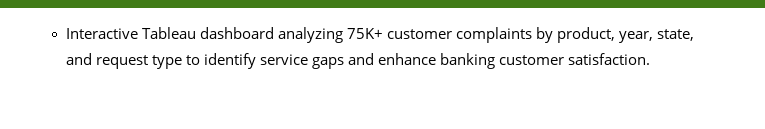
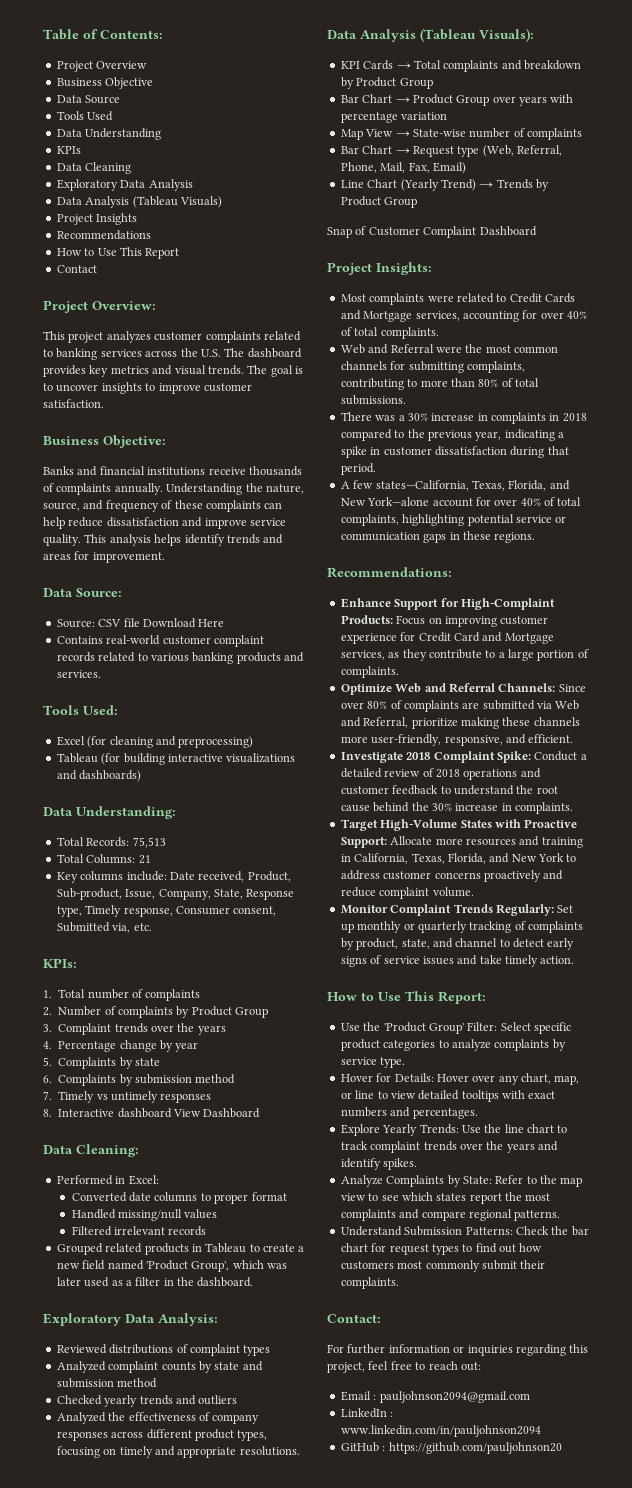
- Interactive Tableau dashboard analyzing 75K+ customer complaints by product, year, state, and request type to identify service gaps and enhance banking customer satisfaction.
+ Table of Contents:
+ Project Overview
+ Business Objective
+ Data Source
+ Tools Used
+ Data Understanding
+ KPIs
+ Data Cleaning
+ Exploratory Data Analysis
+ Data Analysis (Tableau Visuals)
+ Project Insights
+ Recommendations
+ How to Use This Report
+ Contact
+ Project Overview:
+ This project analyzes customer complaints related to banking services across the U.S. The dashboard provides key metrics and visual trends. The goal is to uncover insights to improve customer satisfaction.
+ Business Objective:
+ Banks and financial institutions receive thousands of complaints annually. Understanding the nature, source, and frequency of these complaints can help reduce dissatisfaction and improve service quality. This analysis helps identify trends and areas for improvement.
+ Data Source:
+ Source: CSV file Download Here
+ Contains real-world customer complaint records related to various banking products and services.
+ Tools Used:
+ Excel (for cleaning and preprocessing)
+ Tableau (for building interactive visualizations and dashboards)
+ Data Understanding:
+ Total Records: 75,513
+ Total Columns: 21
+ Key columns include: Date received, Product, Sub-product, Issue, Company, State, Response type, Timely response, Consumer consent, Submitted via, etc.
+ KPIs:
+ 1. Total number of complaints
+ 2. Number of complaints by Product Group
+ 3. Complaint trends over the years
+ 4. Percentage change by year
+ 5. Complaints by state
+ 6. Complaints by submission method
+ 7. Timely vs untimely responses
+ 8. Interactive dashboard View Dashboard
+ Data Cleaning:
+ Performed in Excel:
+ Converted date columns to proper format
+ Handled missing/null values
+ Filtered irrelevant records
+ Grouped related products in Tableau to create a new field named 'Product Group', which was later used as a filter in the dashboard.
+ Exploratory Data Analysis:
+ Reviewed distributions of complaint types
+ Analyzed complaint counts by state and submission method
+ Checked yearly trends and outliers
+ Analyzed the effectiveness of company responses across different product types, focusing on timely and appropriate resolutions.
+ Data Analysis (Tableau Visuals):
+ KPI Cards → Total complaints and breakdown by Product Group
+ Bar Chart → Product Group over years with percentage variation
+ Map View → State-wise number of complaints
+ Bar Chart → Request type (Web, Referral, Phone, Mail, Fax, Email)
+ Line Chart (Yearly Trend) → Trends by Product Group
+ Snap of Customer Complaint Dashboard
+ Project Insights:
+ Most complaints were related to Credit Cards and Mortgage services, accounting for over 40% of total complaints.
+ Web and Referral were the most common channels for submitting complaints, contributing to more than 80% of total submissions.
+ There was a 30% increase in complaints in 2018 compared to the previous year, indicating a spike in customer dissatisfaction during that period.
+ A few states—California, Texas, Florida, and New York—alone account for over 40% of total complaints, highlighting potential service or communication gaps in these regions.
+ Recommendations:
+ Enhance Support for High-Complaint Products: Focus on improving customer experience for Credit Card and Mortgage services, as they contribute to a large portion of complaints.
+ Optimize Web and Referral Channels: Since over 80% of complaints are submitted via Web and Referral, prioritize making these channels more user-friendly, responsive, and efficient.
+ Investigate 2018 Complaint Spike: Conduct a detailed review of 2018 operations and customer feedback to understand the root cause behind the 30% increase in complaints.
+ Target High-Volume States with Proactive Support: Allocate more resources and training in California, Texas, Florida, and New York to address customer concerns proactively and reduce complaint volume.
+ Monitor Complaint Trends Regularly: Set up monthly or quarterly tracking of complaints by product, state, and channel to detect early signs of service issues and take timely action.
+ How to Use This Report:
+ Use the 'Product Group' Filter: Select specific product categories to analyze complaints by service type.
+ Hover for Details: Hover over any chart, map, or line to view detailed tooltips with exact numbers and percentages.
+ Explore Yearly Trends: Use the line chart to track complaint trends over the years and identify spikes.
+ Analyze Complaints by State: Refer to the map view to see which states report the most complaints and compare regional patterns.
+ Understand Submission Patterns: Check the bar chart for request types to find out how customers most commonly submit their complaints.
+ Contact:
+ For further information or inquiries regarding this project, feel free to reach out:
+ Email : pauljohnson2094@gmail.com
+ LinkedIn : www.linkedin.com/in/pauljohnson2094
+ GitHub : https://github.com/pauljohnson20

